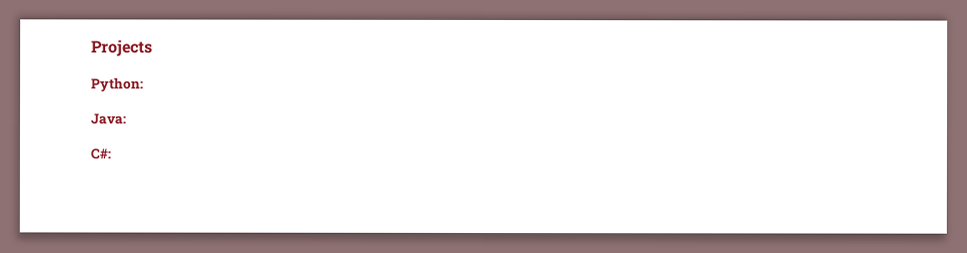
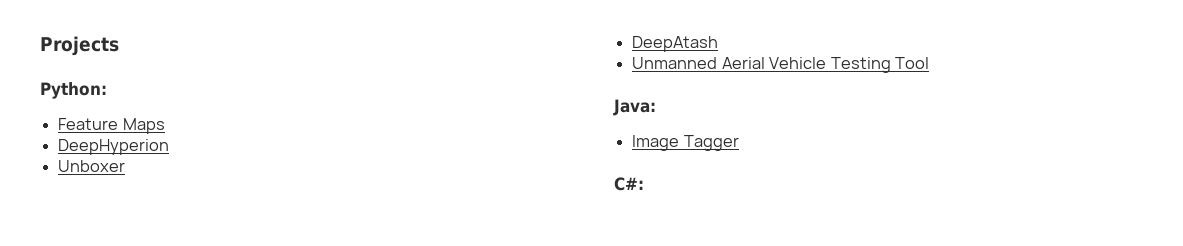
+ Feature Maps
+ DeepHyperion
+ Unboxer
+ DeepAtash
+ Unmanned Aerial Vehicle Testing Tool
+ Image Tagger

